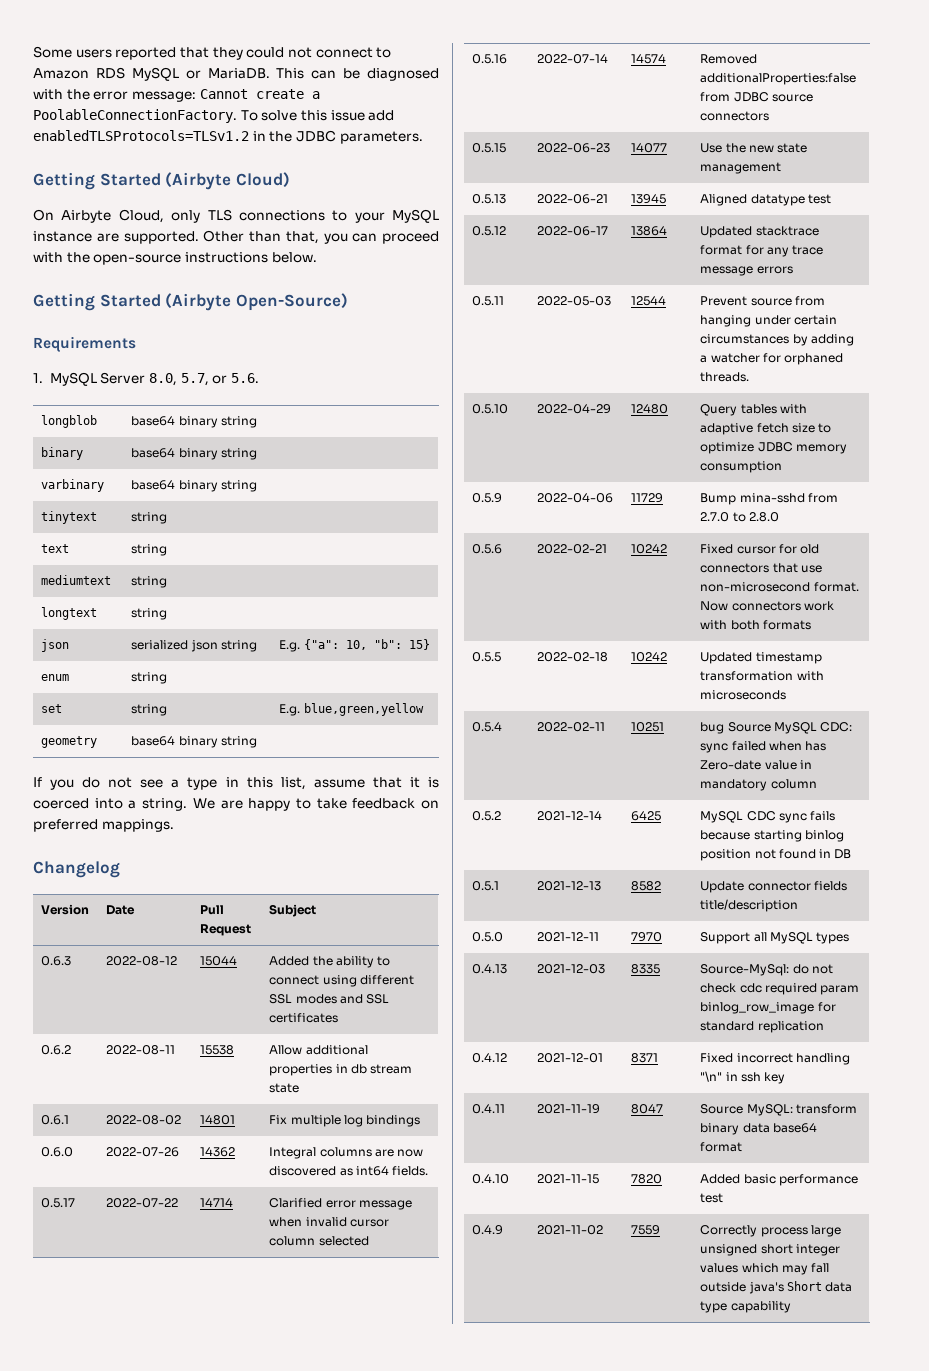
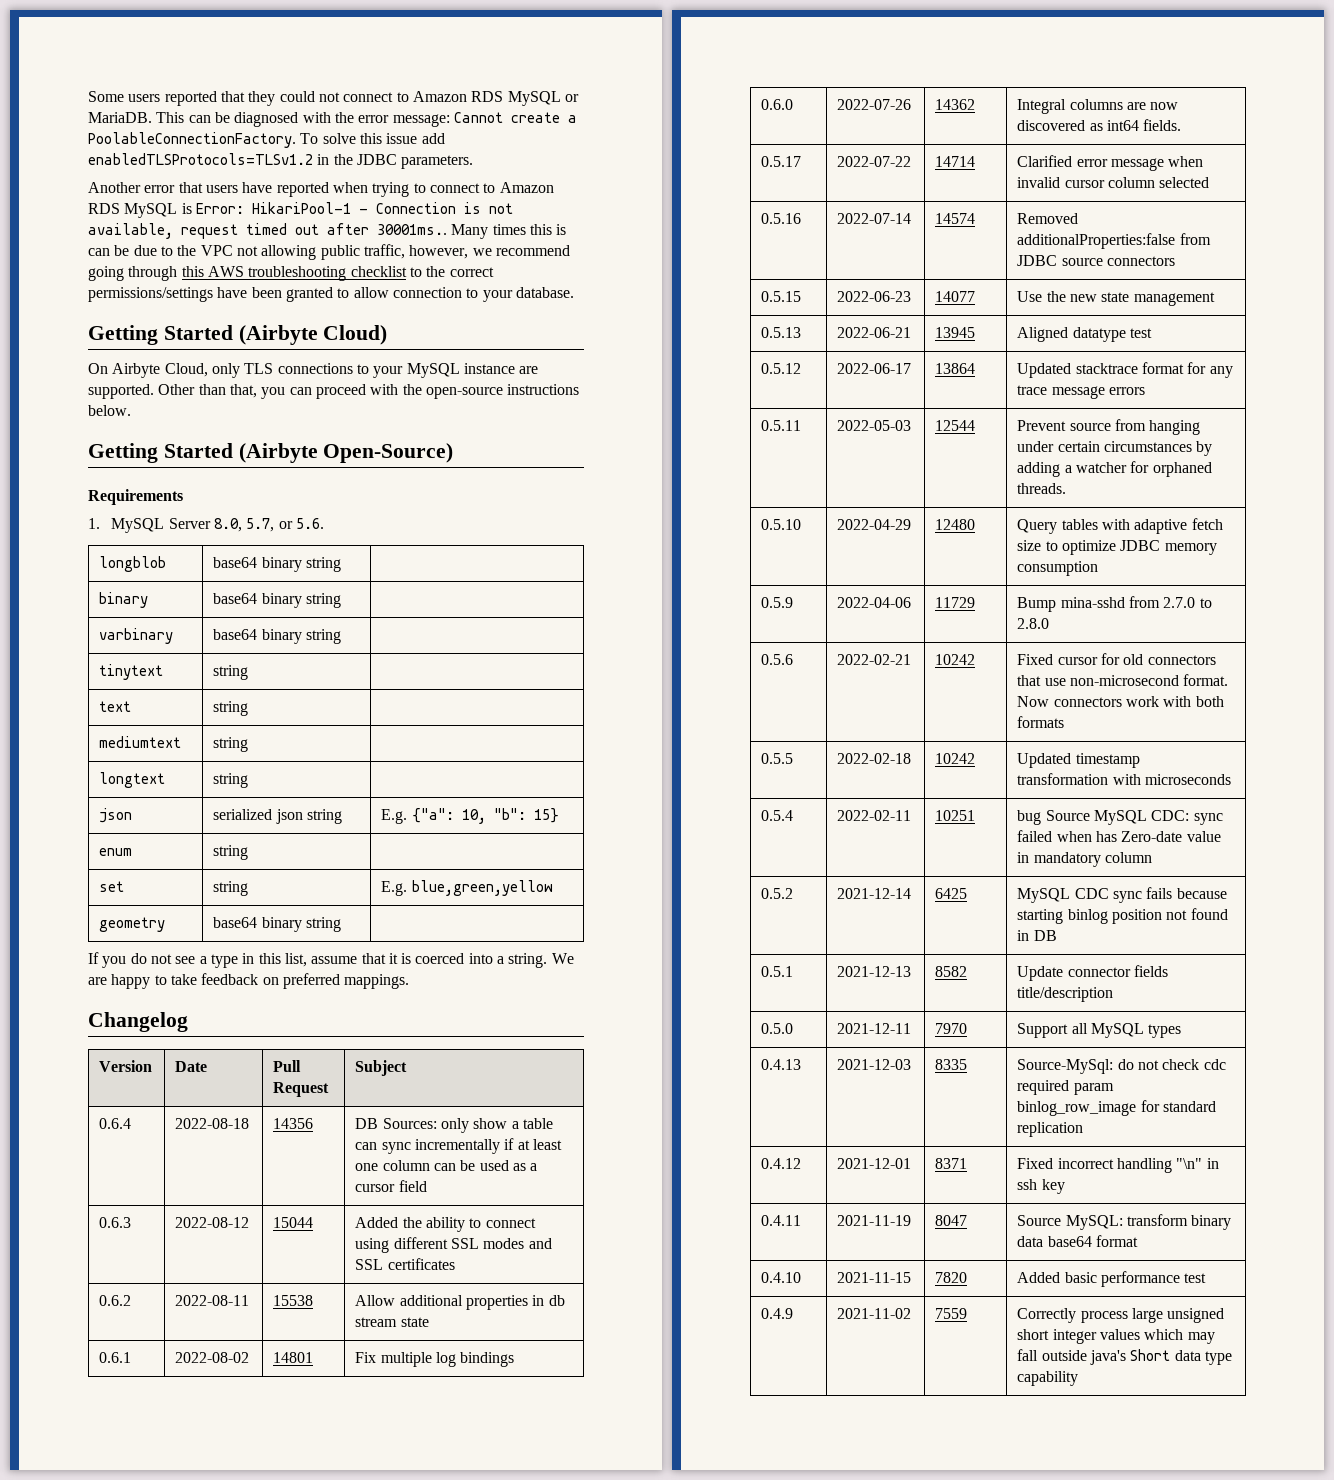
+ Another error that users have reported when trying to connect to Amazon RDS MySQL is Error: HikariPool-1 - Connection is not available, request timed out after 30001ms.. Many times this is can be due to the VPC not allowing public traffic, however, we recommend going through this AWS troubleshooting checklist to the correct permissions/settings have been granted to allow connection to your database.
+ 0.6.4 | 2022-08-18 | 14356 | DB Sources: only show a table can sync incrementally if at least one column can be used as a cursor field

